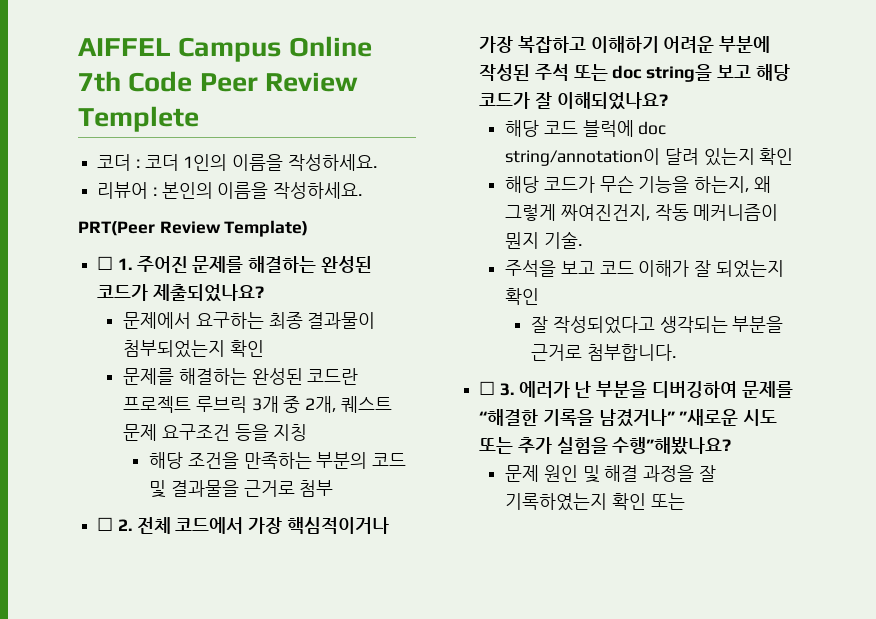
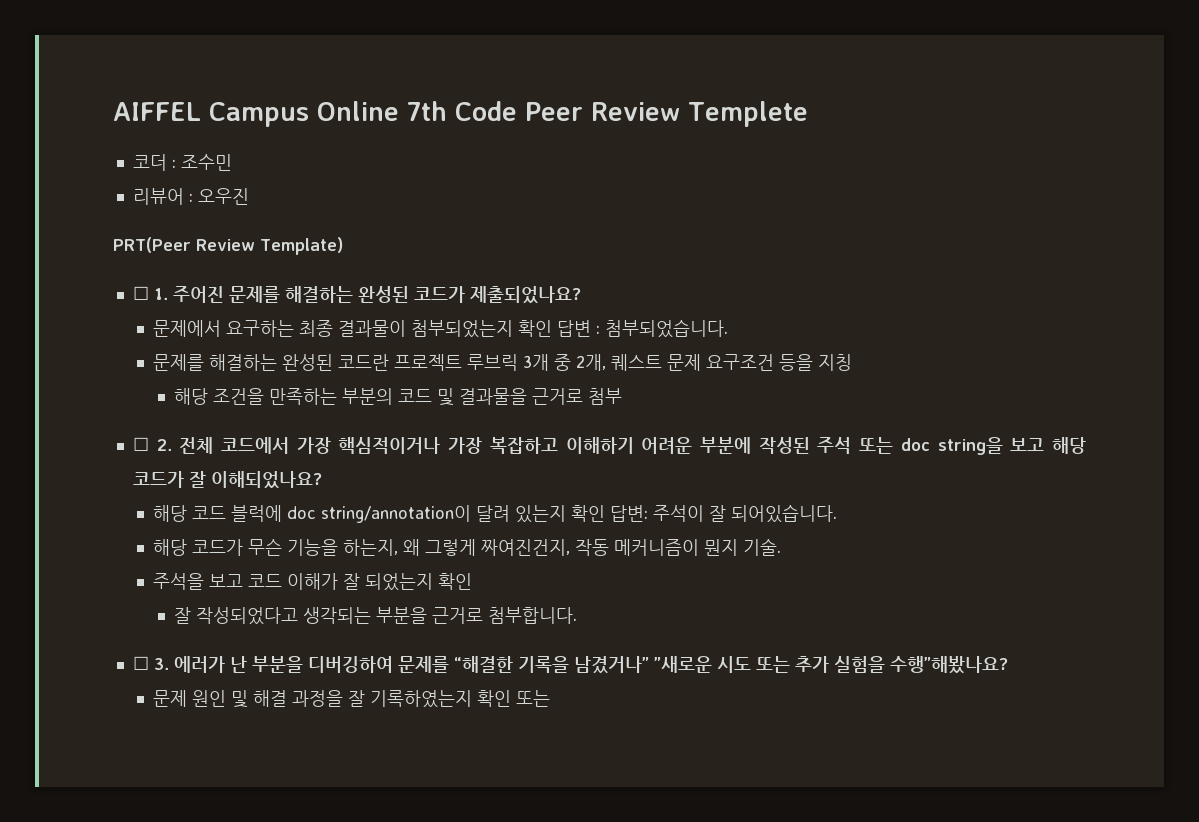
- 코더 : 코더 1인의 이름을 작성하세요.
+ 코더 : 조수민
- 리뷰어 : 본인의 이름을 작성하세요.
+ 리뷰어 : 오우진
- 문제에서 요구하는 최종 결과물이 첨부되었는지 확인
+ 문제에서 요구하는 최종 결과물이 첨부되었는지 확인 답변 : 첨부되었습니다.
- 해당 코드 블럭에 doc string/annotation이 달려 있는지 확인
+ 해당 코드 블럭에 doc string/annotation이 달려 있는지 확인 답변: 주석이 잘 되어있습니다.

